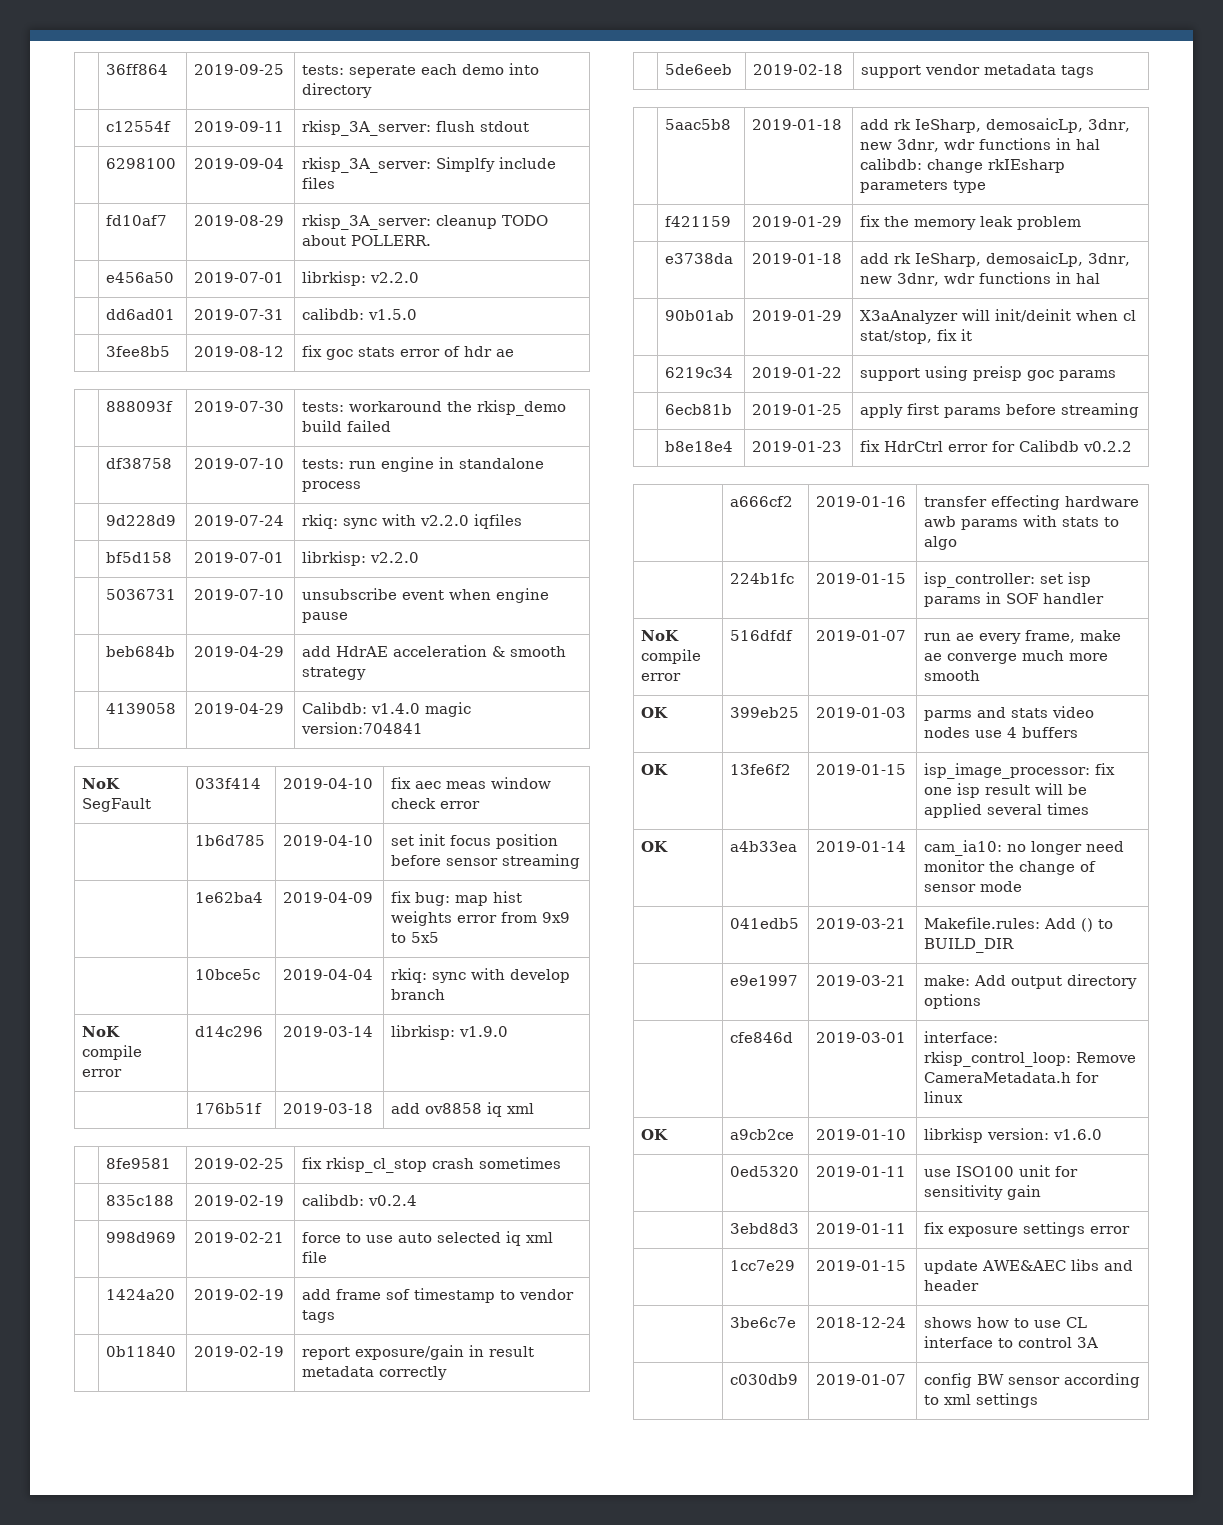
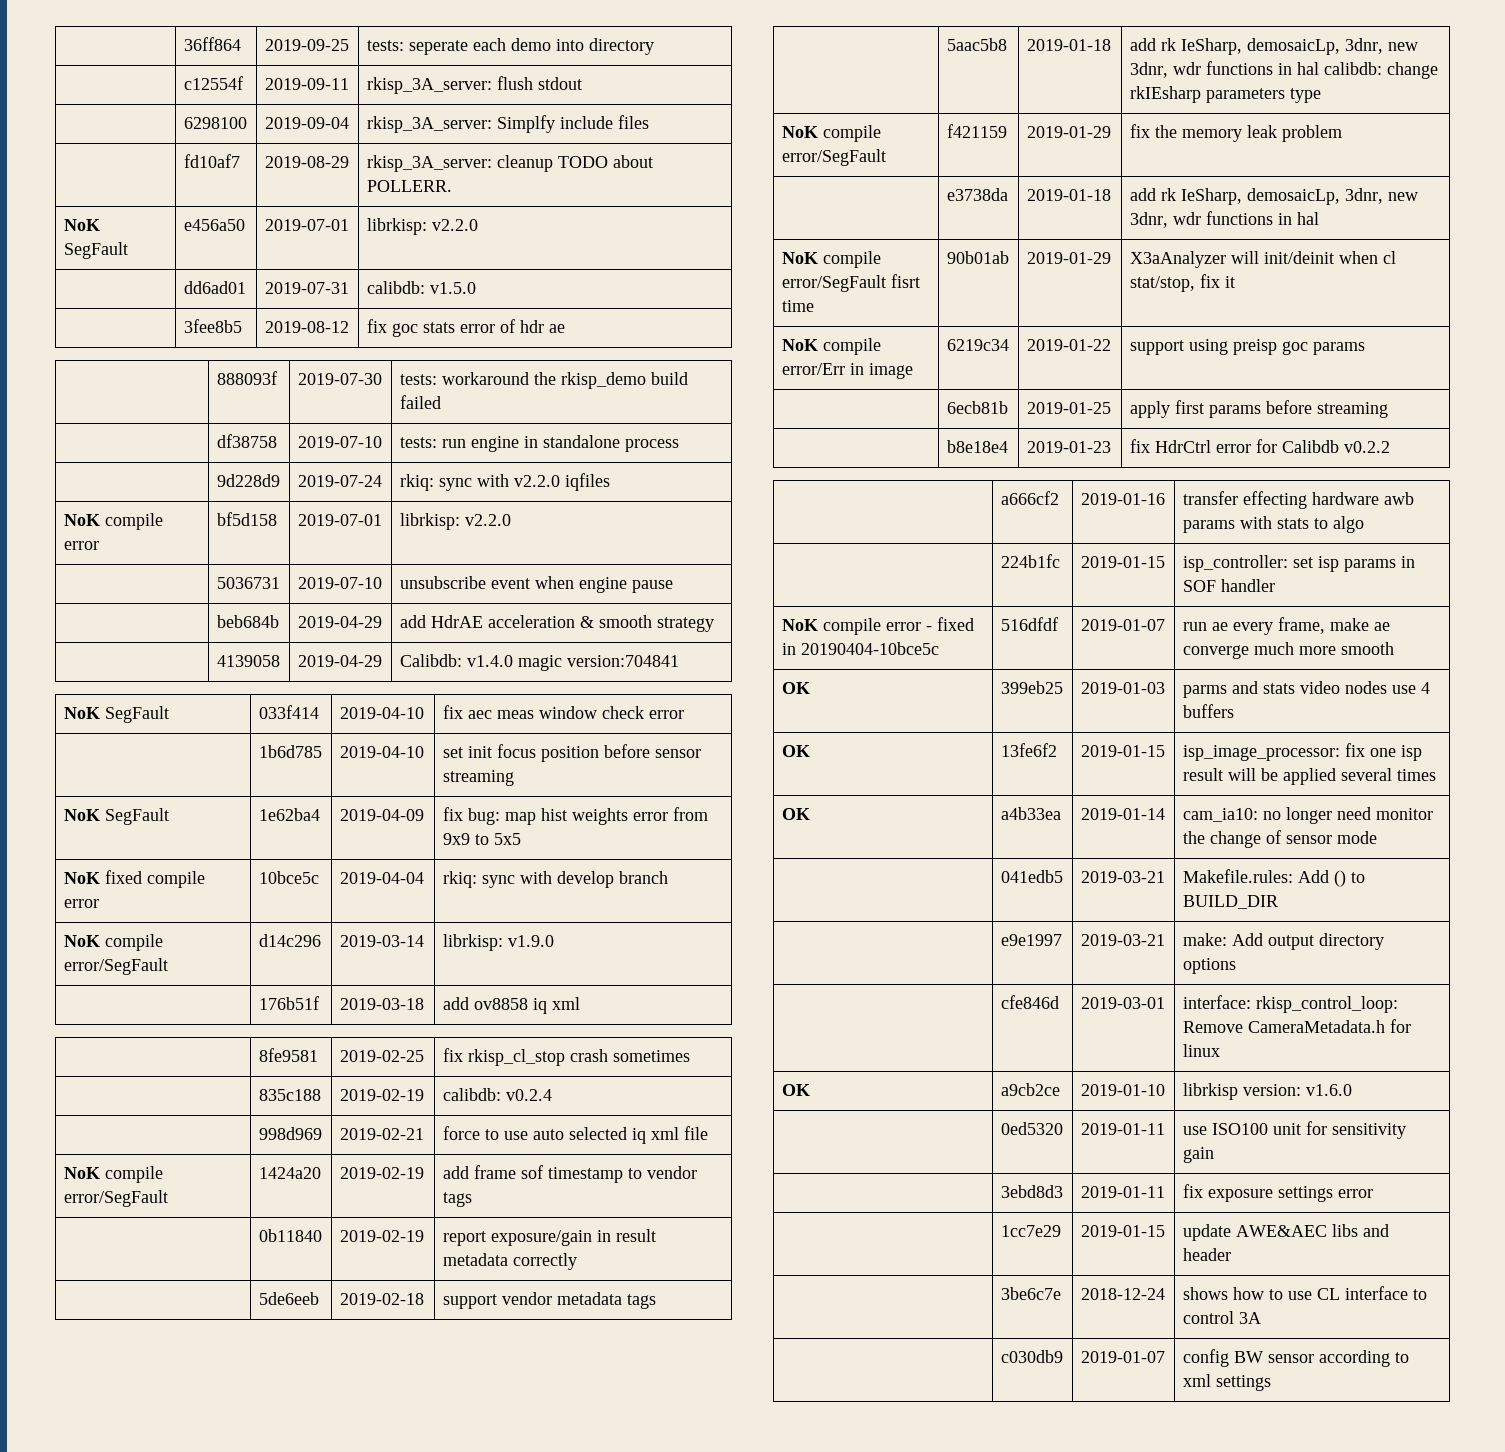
- | e456a50 | 2019-07-01 | librkisp: v2.2.0
+ NoK SegFault | e456a50 | 2019-07-01 | librkisp: v2.2.0
- | bf5d158 | 2019-07-01 | librkisp: v2.2.0
+ NoK compile error | bf5d158 | 2019-07-01 | librkisp: v2.2.0
- | 1e62ba4 | 2019-04-09 | fix bug: map hist weights error from 9x9 to 5x5
+ NoK SegFault | 1e62ba4 | 2019-04-09 | fix bug: map hist weights error from 9x9 to 5x5
- | 10bce5c | 2019-04-04 | rkiq: sync with develop branch
+ NoK fixed compile error | 10bce5c | 2019-04-04 | rkiq: sync with develop branch
- NoK compile error | d14c296 | 2019-03-14 | librkisp: v1.9.0
+ NoK compile error/SegFault | d14c296 | 2019-03-14 | librkisp: v1.9.0
- | 1424a20 | 2019-02-19 | add frame sof timestamp to vendor tags
+ NoK compile error/SegFault | 1424a20 | 2019-02-19 | add frame sof timestamp to vendor tags
- | f421159 | 2019-01-29 | fix the memory leak problem
+ NoK compile error/SegFault | f421159 | 2019-01-29 | fix the memory leak problem
- | 90b01ab | 2019-01-29 | X3aAnalyzer will init/deinit when cl stat/stop, fix it
+ NoK compile error/SegFault fisrt time | 90b01ab | 2019-01-29 | X3aAnalyzer will init/deinit when cl stat/stop, fix it
- | 6219c34 | 2019-01-22 | support using preisp goc params
+ NoK compile error/Err in image | 6219c34 | 2019-01-22 | support using preisp goc params
- NoK compile error | 516dfdf | 2019-01-07 | run ae every frame, make ae converge much more smooth
+ NoK compile error - fixed in 20190404-10bce5c | 516dfdf | 2019-01-07 | run ae every frame, make ae converge much more smooth

